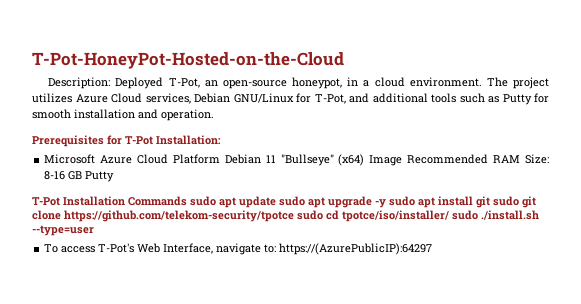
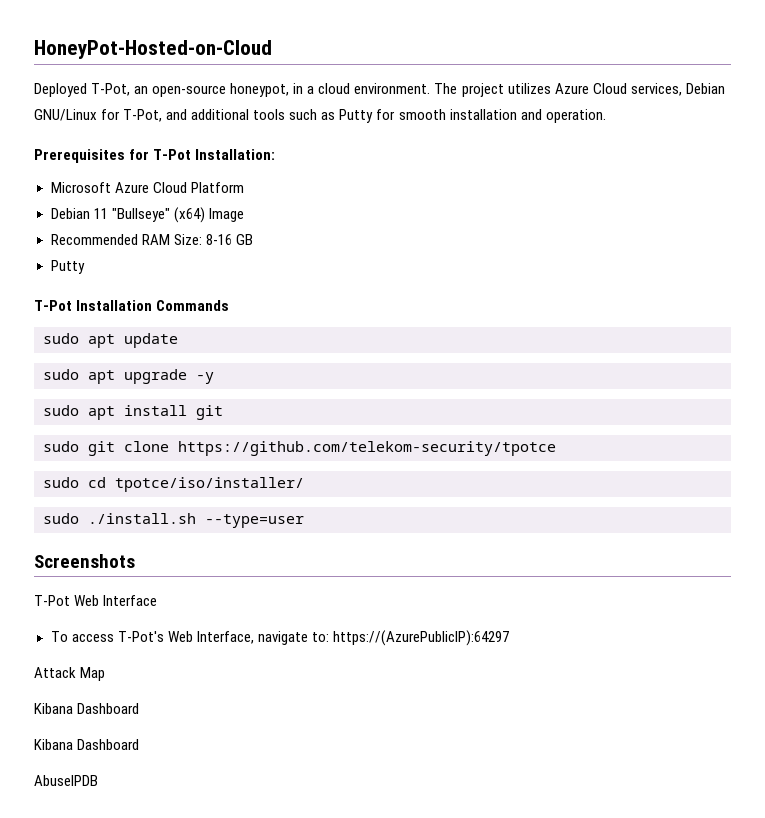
- T-Pot-HoneyPot-Hosted-on-the-Cloud
- Description: Deployed T-Pot, an open-source honeypot, in a cloud environment.
+ HoneyPot-Hosted-on-Cloud
+ Deployed T-Pot, an open-source honeypot, in a cloud environment.
- Microsoft Azure Cloud Platform Debian 11 "Bullseye" (x64) Image Recommended RAM Size: 8-16 GB Putty
+ Microsoft Azure Cloud Platform
+ Debian 11 "Bullseye" (x64) Image
+ Recommended RAM Size: 8-16 GB
+ Putty
- T-Pot Installation Commands sudo apt update sudo apt upgrade -y sudo apt install git sudo git clone https://github.com/telekom-security/tpotce sudo cd tpotce/iso/installer/ sudo ./install.sh --type=user
+ T-Pot Installation Commands
+ sudo apt update
+ sudo apt upgrade -y
+ sudo apt install git
+ sudo git clone https://github.com/telekom-security/tpotce
+ sudo cd tpotce/iso/installer/
+ sudo ./install.sh --type=user
+ Screenshots
+ T-Pot Web Interface
+ Attack Map
+ Kibana Dashboard
+ Kibana Dashboard
+ AbuseIPDB

